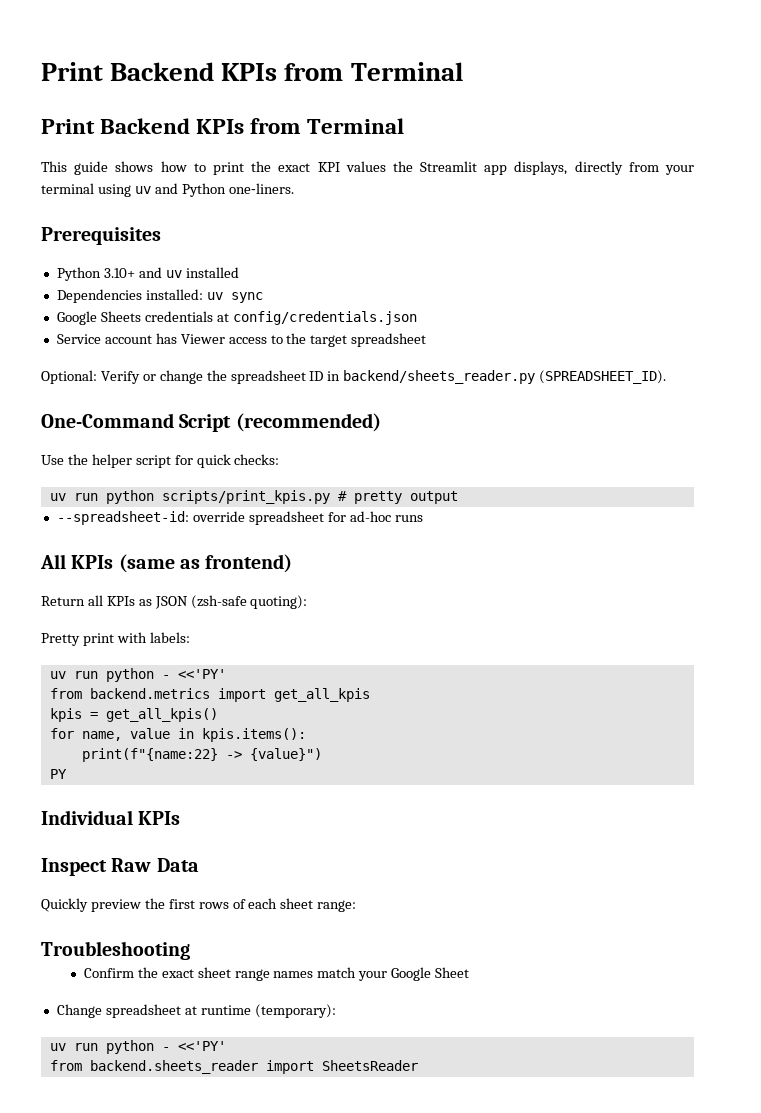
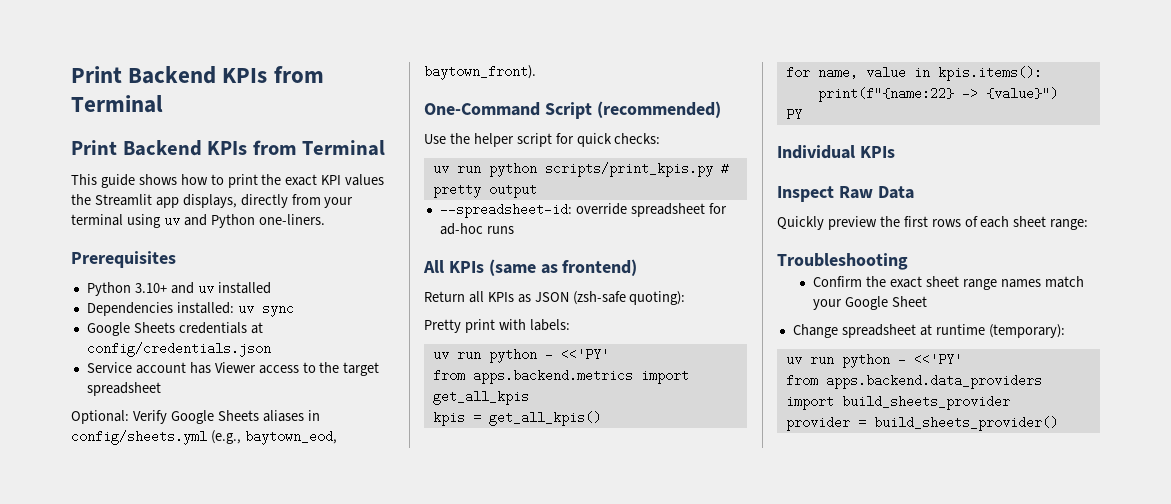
- Optional: Verify or change the spreadsheet ID in backend/sheets_reader.py (SPREADSHEET_ID).
+ Optional: Verify Google Sheets aliases in config/sheets.yml (e.g., baytown_eod, baytown_front).
- from backend.metrics import get_all_kpis
+ from apps.backend.metrics import get_all_kpis
- from backend.sheets_reader import SheetsReader
+ from apps.backend.data_providers import build_sheets_provider
+ provider = build_sheets_provider()

